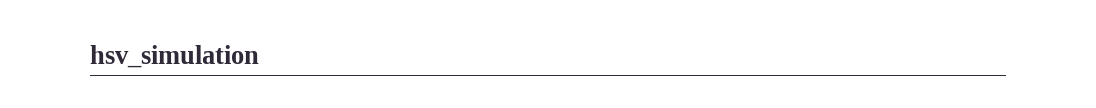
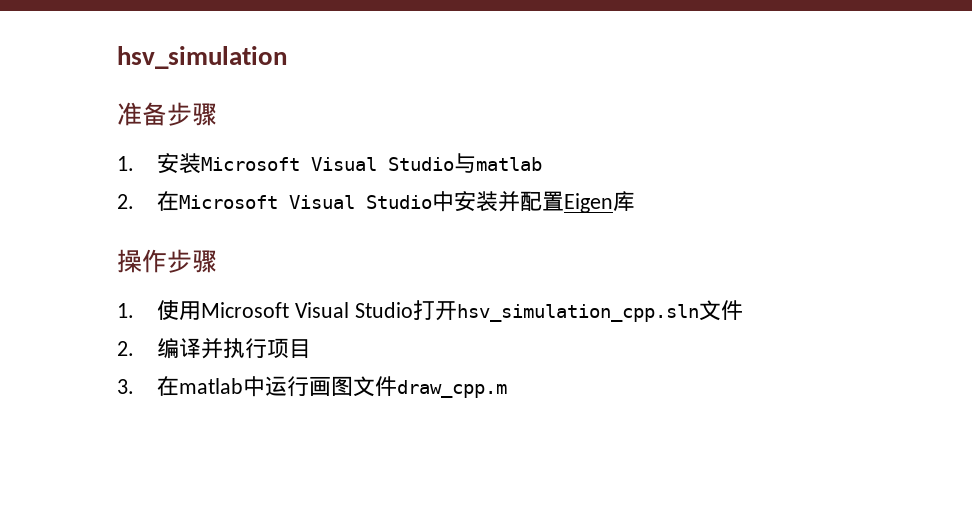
+ 准备步骤
+ 1.安装Microsoft Visual Studio与matlab
+ 2.在Microsoft Visual Studio中安装并配置Eigen库
+ 操作步骤
+ 1.使用Microsoft Visual Studio打开hsv_simulation_cpp.sln文件
+ 2.编译并执行项目
+ 3.在matlab中运行画图文件draw_cpp.m

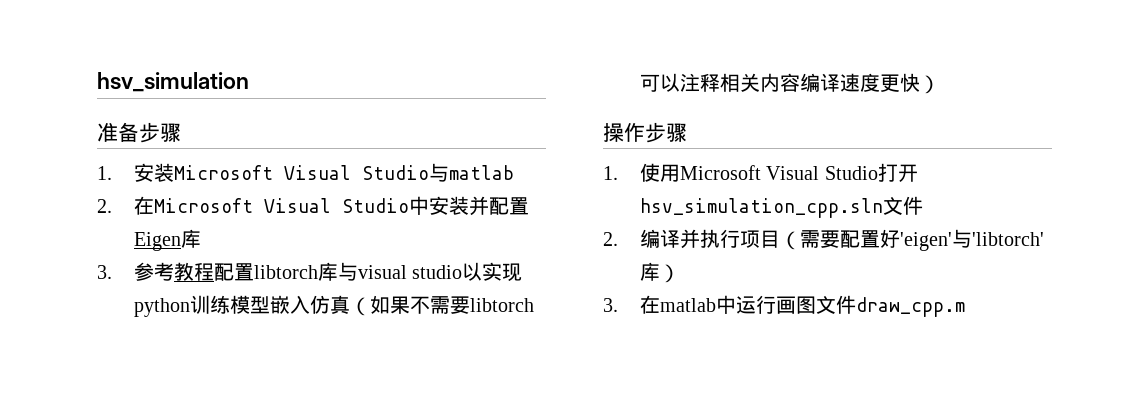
+ 3.参考教程配置libtorch库与visual studio以实现python训练模型嵌入仿真（如果不需要libtorch可以注释相关内容编译速度更快）
- 2.编译并执行项目
+ 2.编译并执行项目（需要配置好'eigen'与'libtorch'库）

